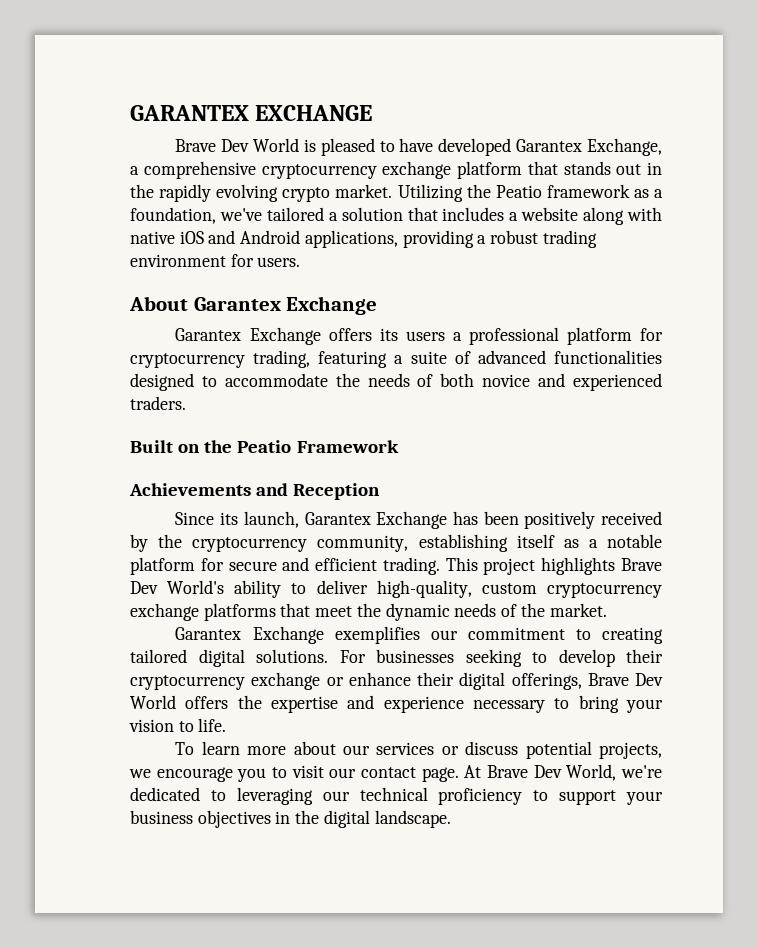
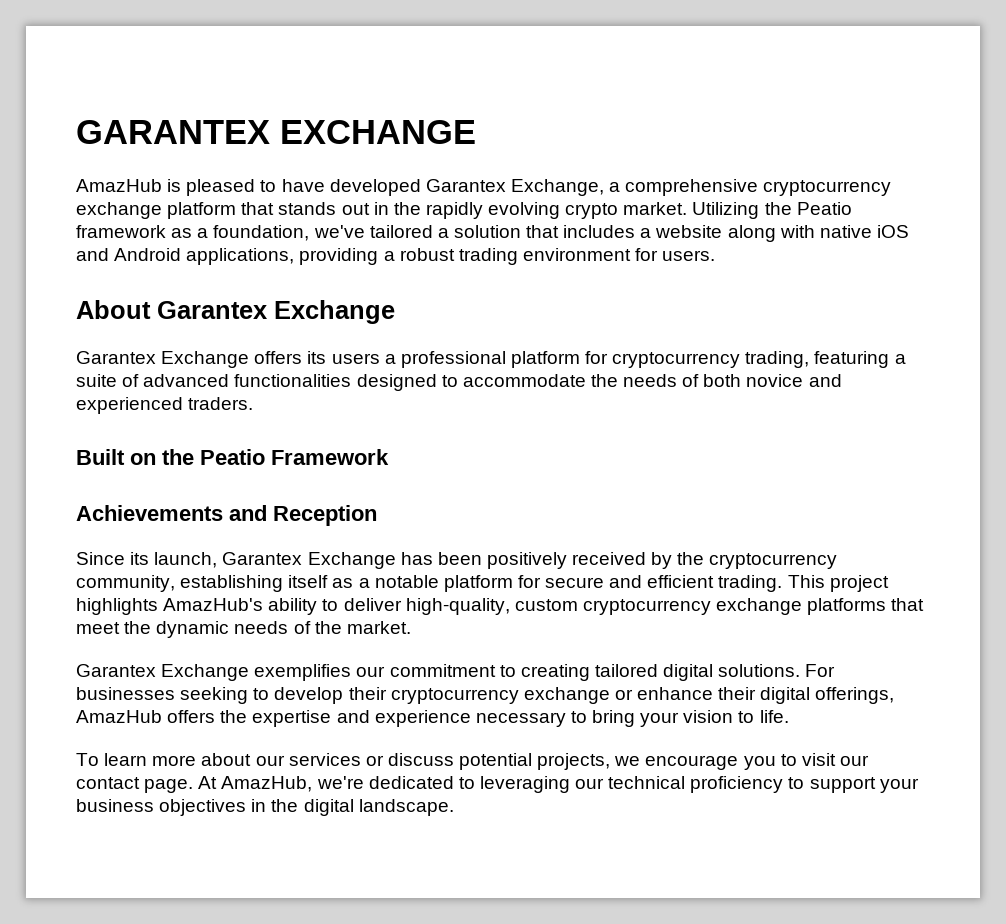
- Brave Dev World is pleased to have developed Garantex Exchange, a comprehensive cryptocurrency exchange platform that stands out in the rapidly evolving crypto market.
+ AmazHub is pleased to have developed Garantex Exchange, a comprehensive cryptocurrency exchange platform that stands out in the rapidly evolving crypto market.
- This project highlights Brave Dev World's ability to deliver high-quality, custom cryptocurrency exchange platforms that meet the dynamic needs of the market.
+ This project highlights AmazHub's ability to deliver high-quality, custom cryptocurrency exchange platforms that meet the dynamic needs of the market.
- For businesses seeking to develop their cryptocurrency exchange or enhance their digital offerings, Brave Dev World offers the expertise and experience necessary to bring your vision to life.
+ For businesses seeking to develop their cryptocurrency exchange or enhance their digital offerings, AmazHub offers the expertise and experience necessary to bring your vision to life.
- At Brave Dev World, we're dedicated to leveraging our technical proficiency to support your business objectives in the digital landscape.
+ At AmazHub, we're dedicated to leveraging our technical proficiency to support your business objectives in the digital landscape.

